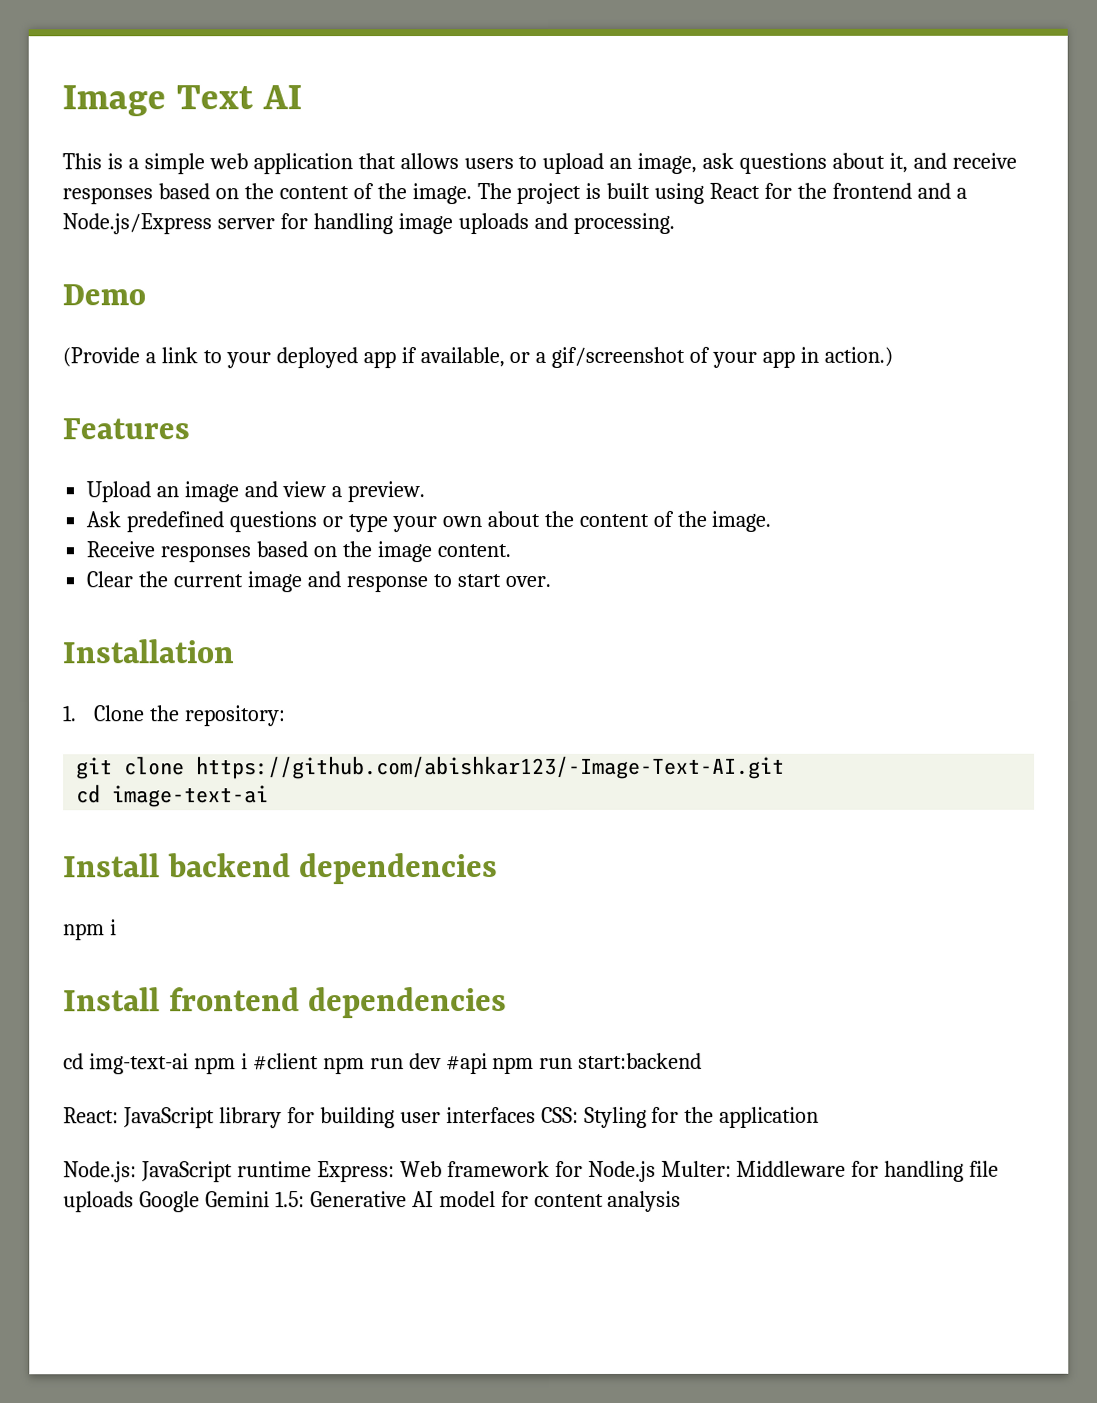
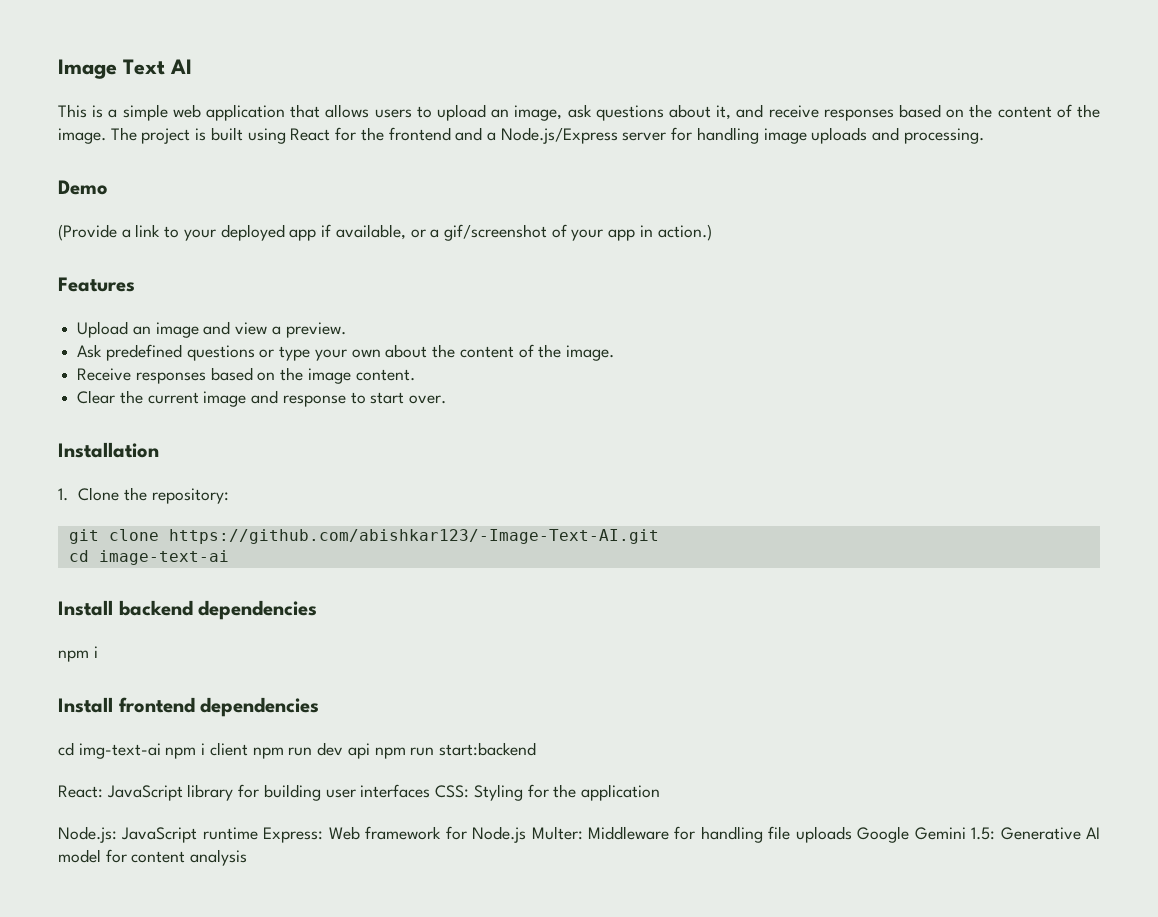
- cd img-text-ai npm i #client npm run dev #api npm run start:backend
+ cd img-text-ai npm i client npm run dev api npm run start:backend

